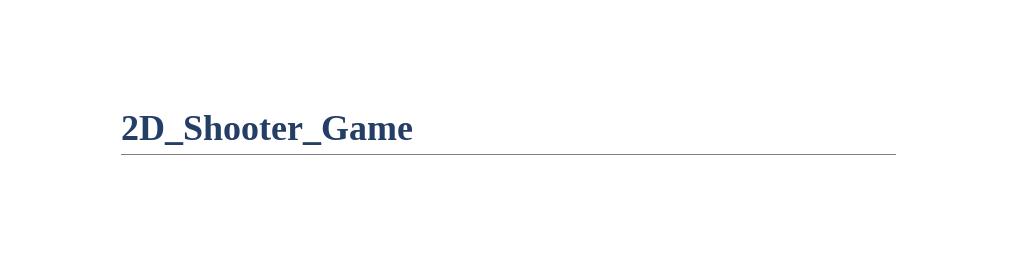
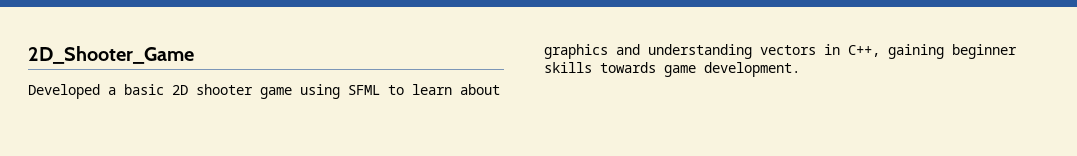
+ Developed a basic 2D shooter game using SFML to learn about graphics and understanding vectors in C++, gaining beginner skills towards game development.

